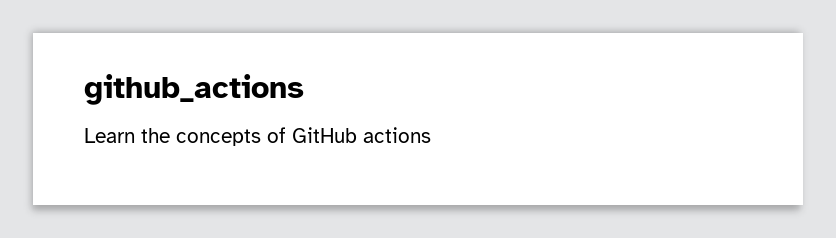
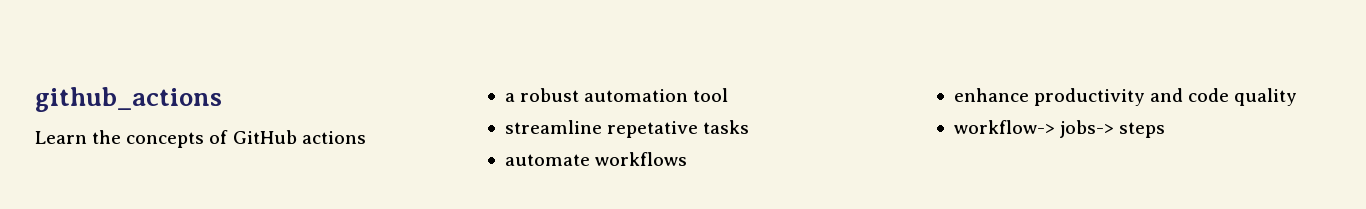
+ a robust automation tool
+ streamline repetative tasks
+ automate workflows
+ enhance productivity and code quality
+ workflow-> jobs-> steps

